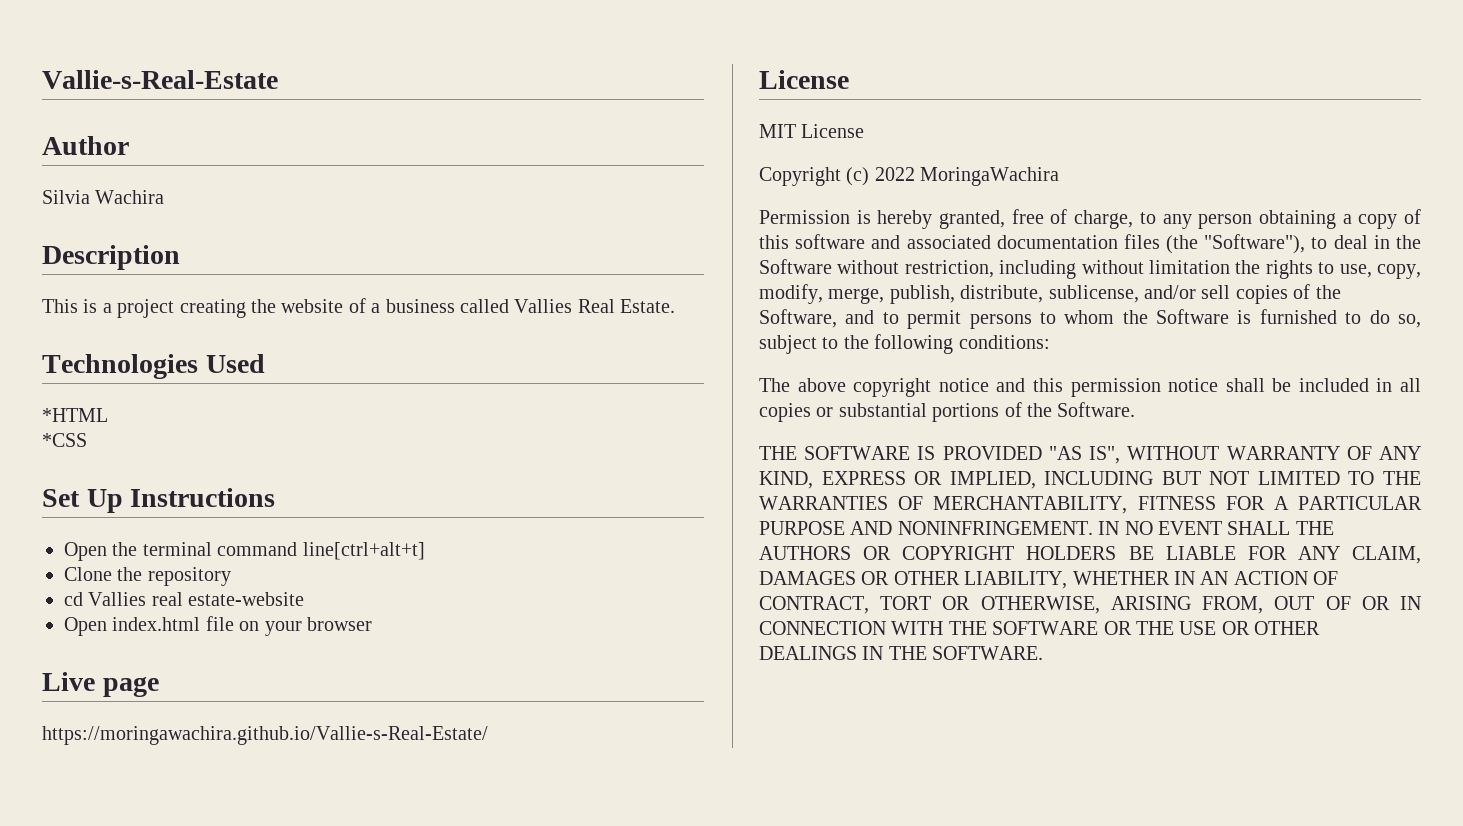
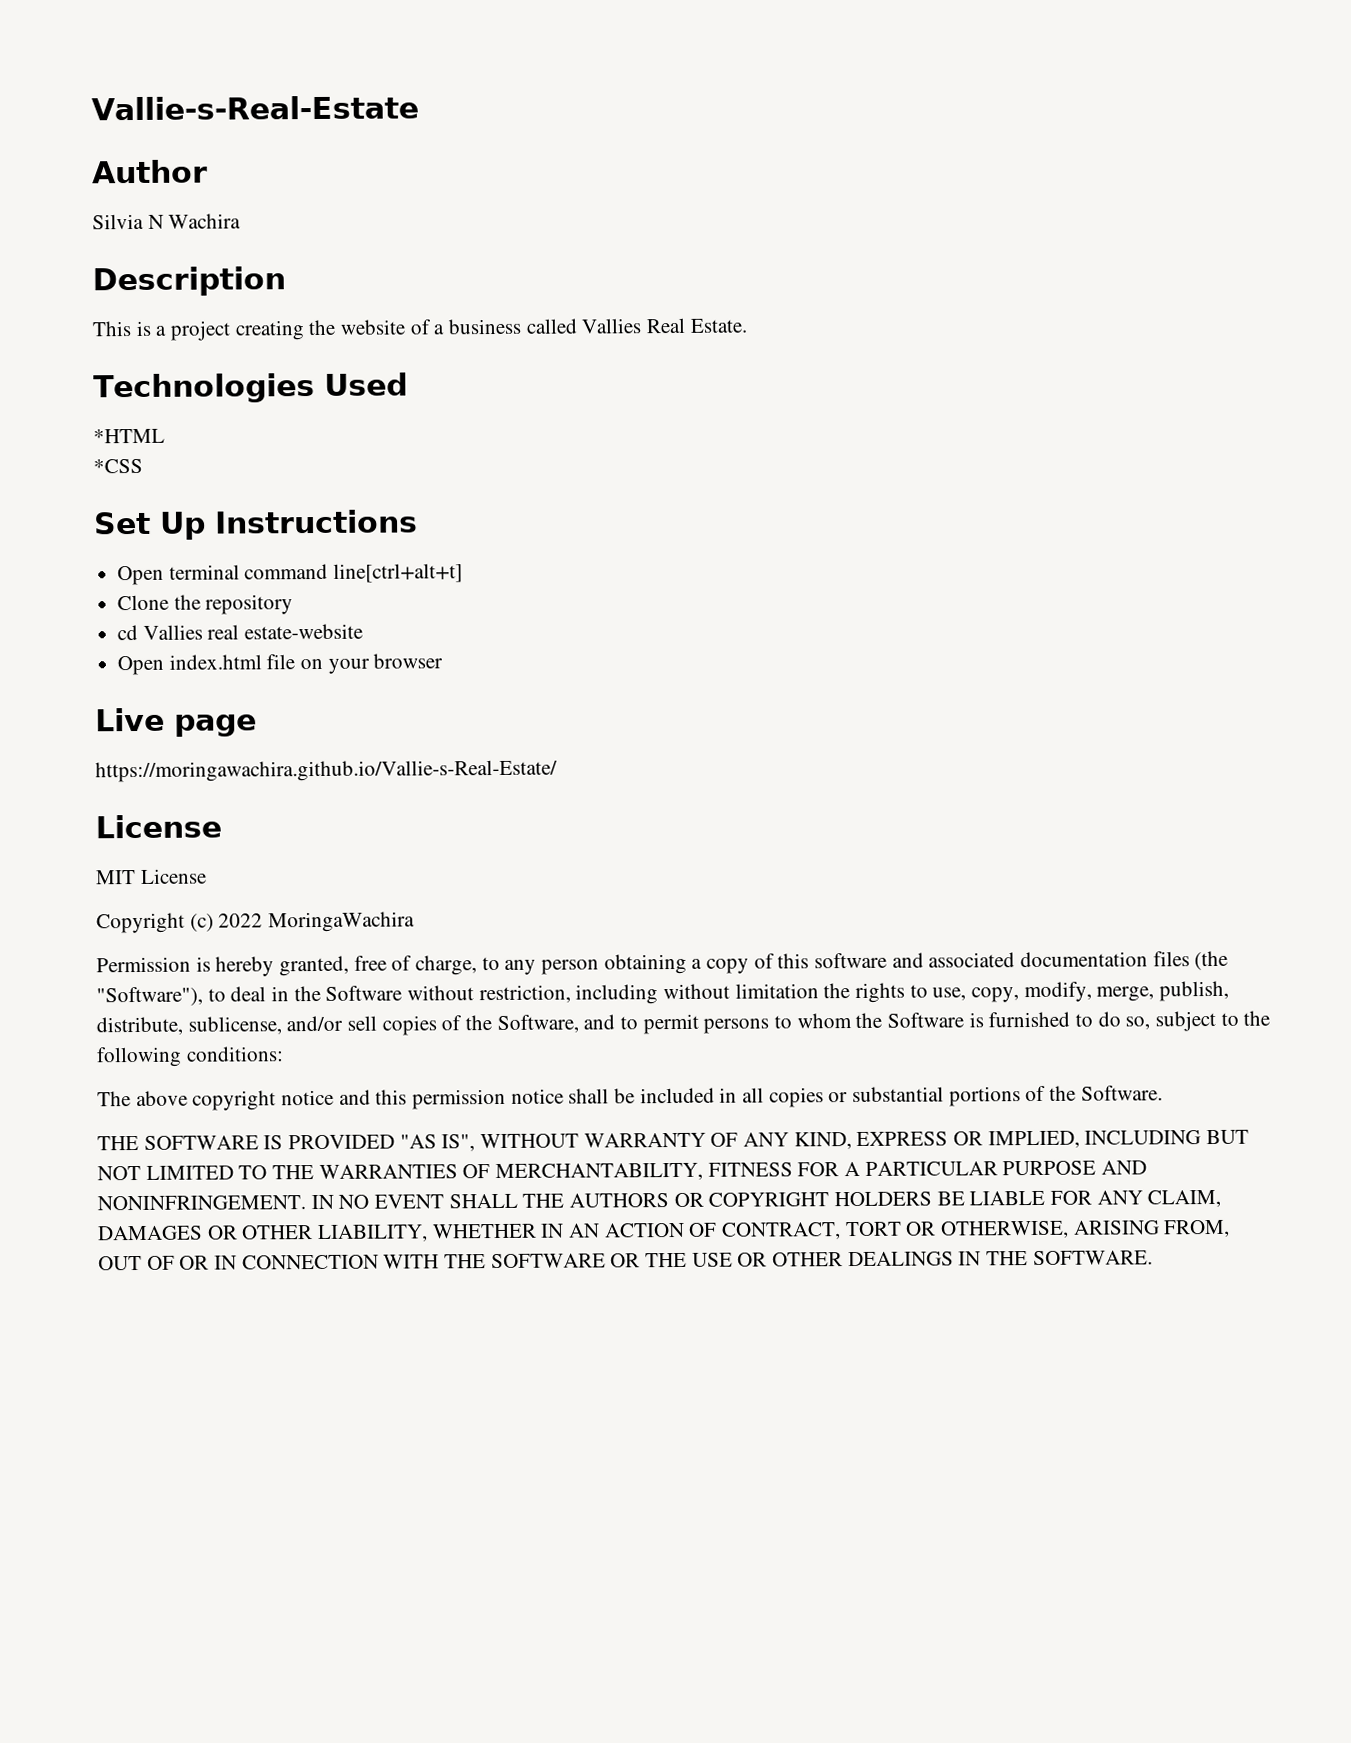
- Silvia Wachira
+ Silvia N Wachira
- Open the terminal command line[ctrl+alt+t]
+ Open terminal command line[ctrl+alt+t]

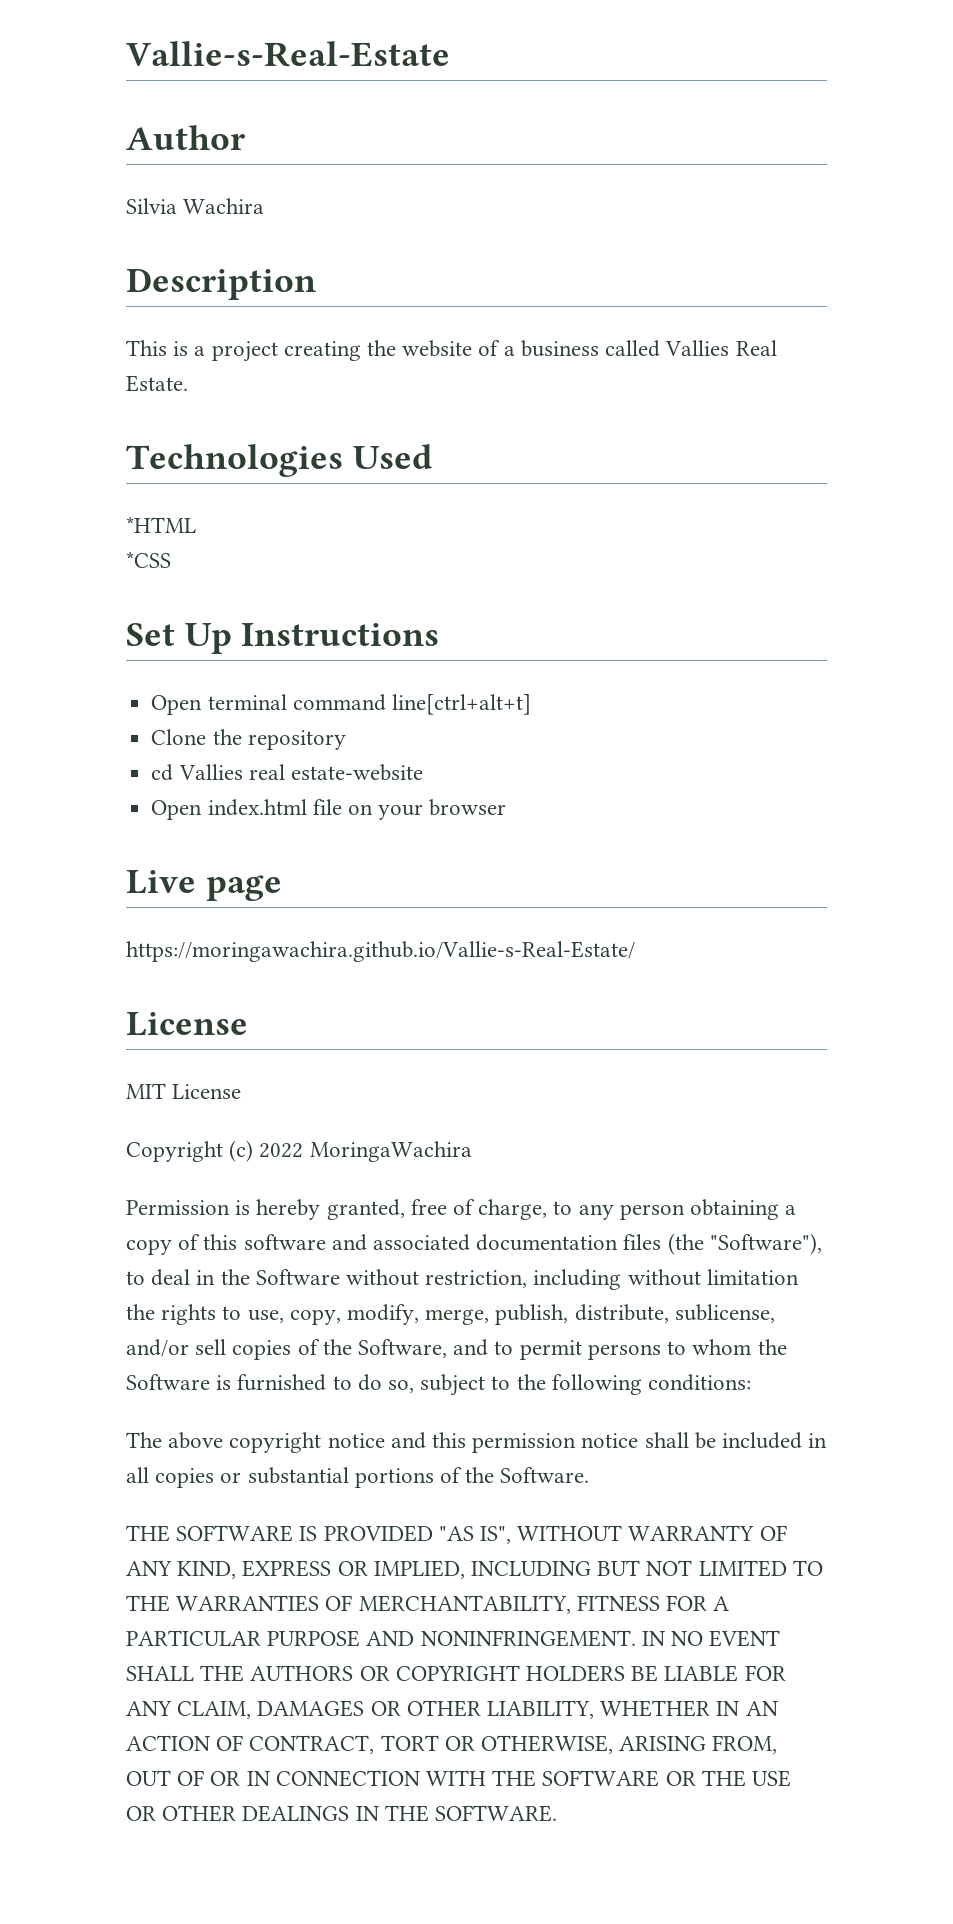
- Silvia N Wachira
+ Silvia Wachira

